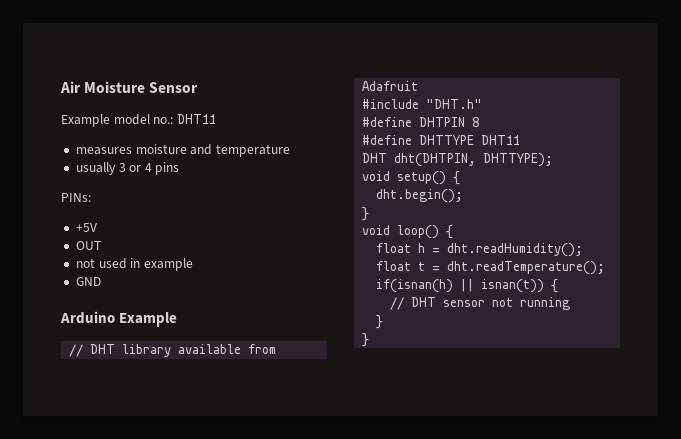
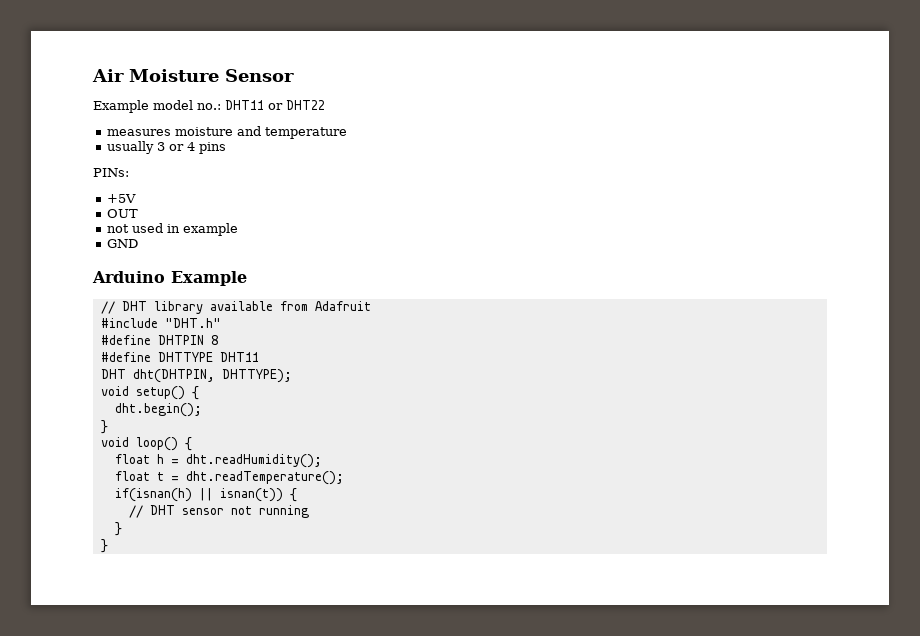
- Example model no.: DHT11
+ Example model no.: DHT11 or DHT22

